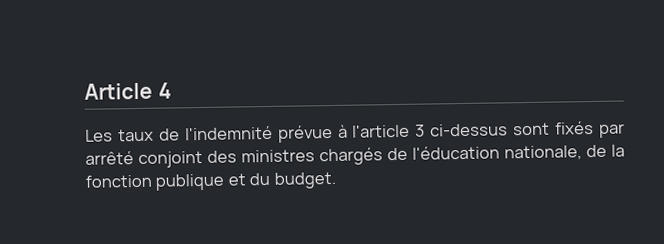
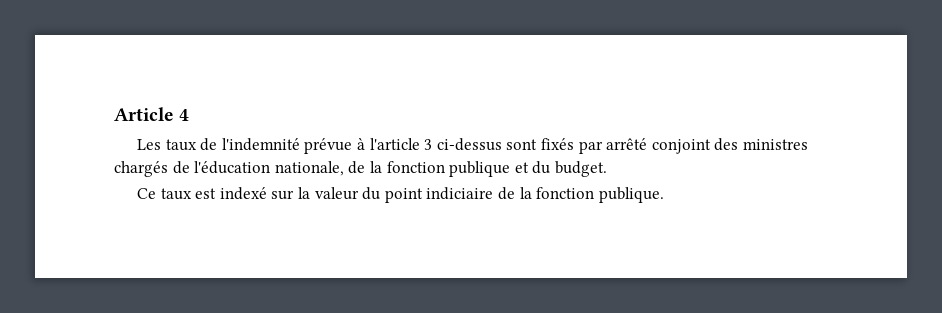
+ Ce taux est indexé sur la valeur du point indiciaire de la fonction publique.

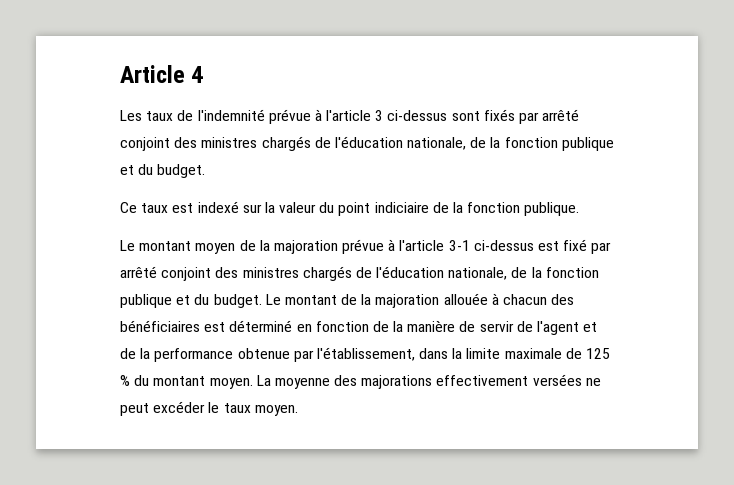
+ Le montant moyen de la majoration prévue à l'article 3-1 ci-dessus est fixé par arrêté conjoint des ministres chargés de l'éducation nationale, de la fonction publique et du budget. Le montant de la majoration allouée à chacun des bénéficiaires est déterminé en fonction de la manière de servir de l'agent et de la performance obtenue par l'établissement, dans la limite maximale de 125 % du montant moyen. La moyenne des majorations effectivement versées ne peut excéder le taux moyen.

